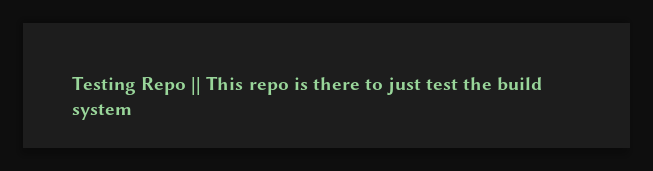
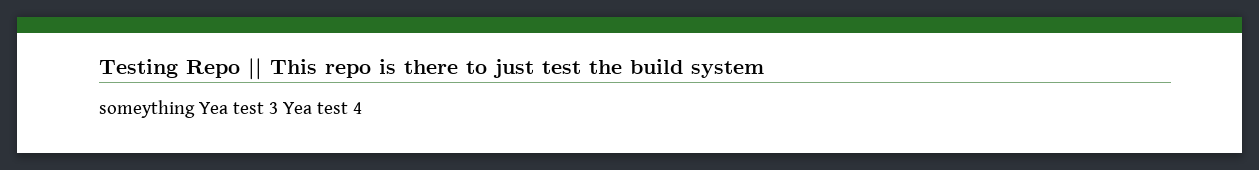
+ someything Yea test 3 Yea test 4

